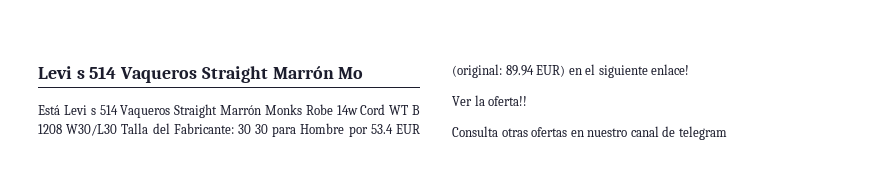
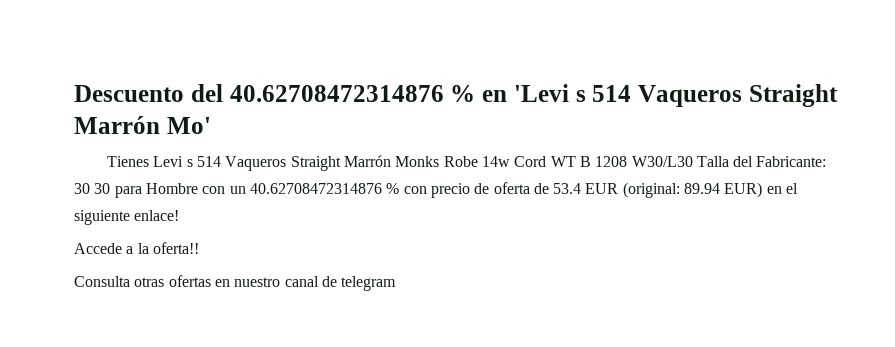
- Levi s 514 Vaqueros Straight Marrón Mo
- Está Levi s 514 Vaqueros Straight Marrón Monks Robe 14w Cord WT B 1208 W30/L30 Talla del Fabricante: 30 30 para Hombre por 53.4 EUR (original: 89.94 EUR) en el siguiente enlace!
+ Descuento del 40.62708472314876 % en 'Levi s 514 Vaqueros Straight Marrón Mo'
+ Tienes Levi s 514 Vaqueros Straight Marrón Monks Robe 14w Cord WT B 1208 W30/L30 Talla del Fabricante: 30 30 para Hombre con un 40.62708472314876 % con precio de oferta de 53.4 EUR (original: 89.94 EUR) en el siguiente enlace!
- Ver la oferta!!
+ Accede a la oferta!!

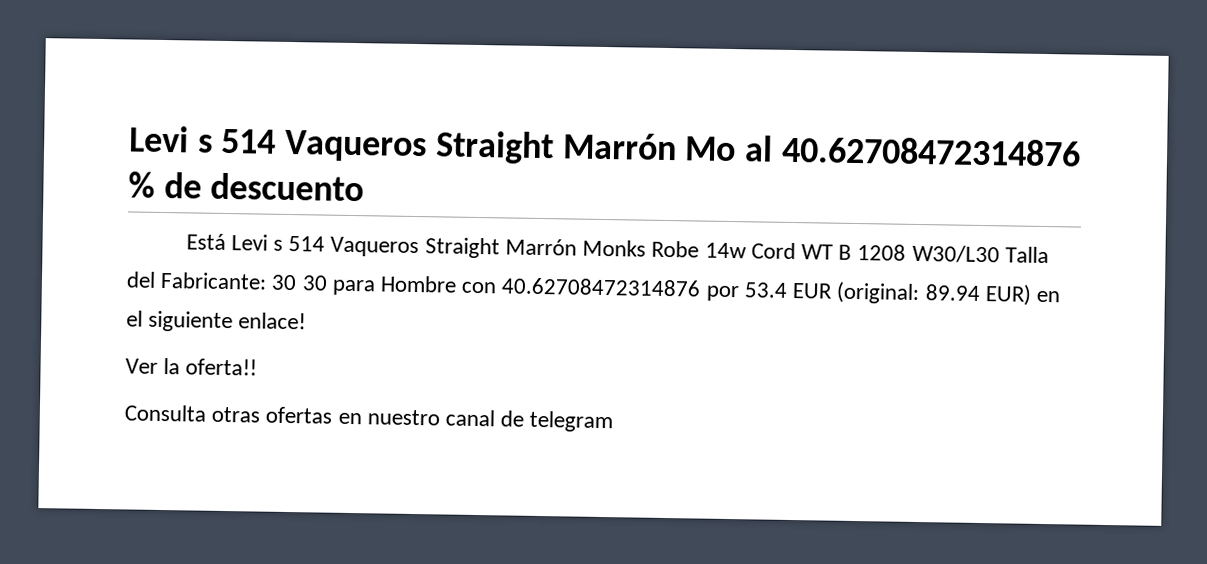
- Descuento del 40.62708472314876 % en 'Levi s 514 Vaqueros Straight Marrón Mo'
- Tienes Levi s 514 Vaqueros Straight Marrón Monks Robe 14w Cord WT B 1208 W30/L30 Talla del Fabricante: 30 30 para Hombre con un 40.62708472314876 % con precio de oferta de 53.4 EUR (original: 89.94 EUR) en el siguiente enlace!
+ Levi s 514 Vaqueros Straight Marrón Mo al 40.62708472314876 % de descuento
+ Está Levi s 514 Vaqueros Straight Marrón Monks Robe 14w Cord WT B 1208 W30/L30 Talla del Fabricante: 30 30 para Hombre con 40.62708472314876 por 53.4 EUR (original: 89.94 EUR) en el siguiente enlace!
- Accede a la oferta!!
+ Ver la oferta!!

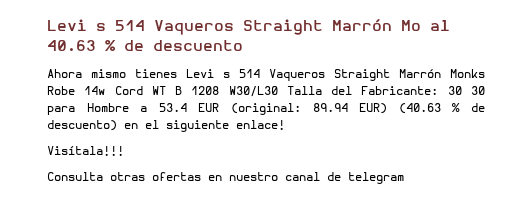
- Levi s 514 Vaqueros Straight Marrón Mo al 40.62708472314876 % de descuento
+ Levi s 514 Vaqueros Straight Marrón Mo al 40.63 % de descuento
- Está Levi s 514 Vaqueros Straight Marrón Monks Robe 14w Cord WT B 1208 W30/L30 Talla del Fabricante: 30 30 para Hombre con 40.62708472314876 por 53.4 EUR (original: 89.94 EUR) en el siguiente enlace!
+ Ahora mismo tienes Levi s 514 Vaqueros Straight Marrón Monks Robe 14w Cord WT B 1208 W30/L30 Talla del Fabricante: 30 30 para Hombre a 53.4 EUR (original: 89.94 EUR) (40.63 % de descuento) en el siguiente enlace!
- Ver la oferta!!
+ Visítala!!!

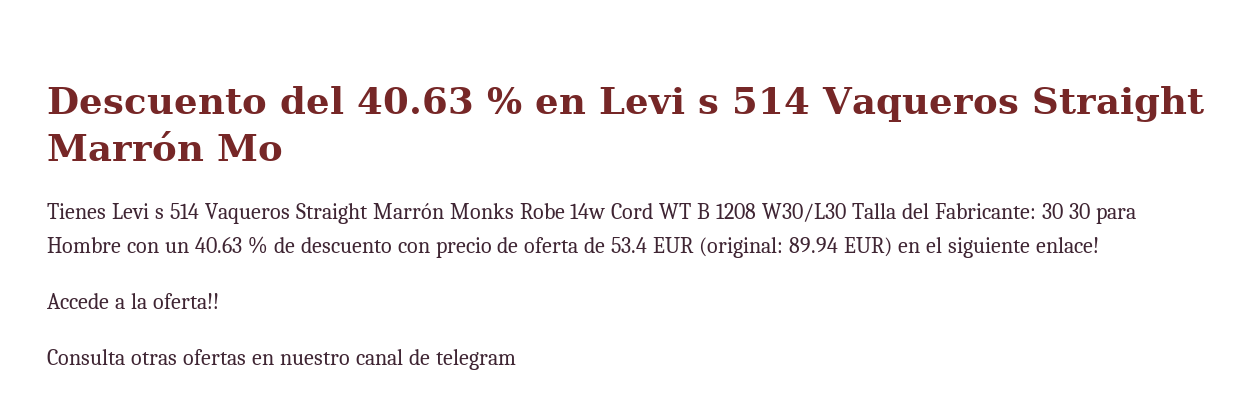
- Levi s 514 Vaqueros Straight Marrón Mo al 40.63 % de descuento
- Ahora mismo tienes Levi s 514 Vaqueros Straight Marrón Monks Robe 14w Cord WT B 1208 W30/L30 Talla del Fabricante: 30 30 para Hombre a 53.4 EUR (original: 89.94 EUR) (40.63 % de descuento) en el siguiente enlace!
+ Descuento del 40.63 % en Levi s 514 Vaqueros Straight Marrón Mo
+ Tienes Levi s 514 Vaqueros Straight Marrón Monks Robe 14w Cord WT B 1208 W30/L30 Talla del Fabricante: 30 30 para Hombre con un 40.63 % de descuento con precio de oferta de 53.4 EUR (original: 89.94 EUR) en el siguiente enlace!
- Visítala!!!
+ Accede a la oferta!!

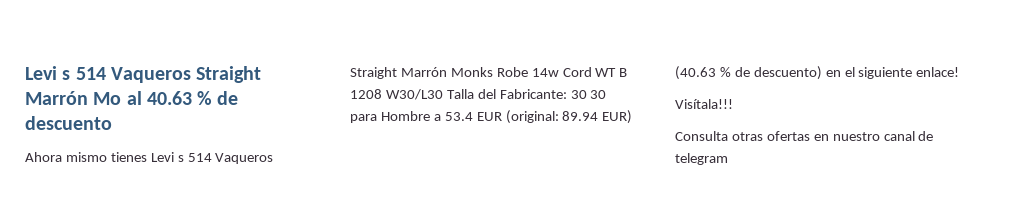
- Descuento del 40.63 % en Levi s 514 Vaqueros Straight Marrón Mo
- Tienes Levi s 514 Vaqueros Straight Marrón Monks Robe 14w Cord WT B 1208 W30/L30 Talla del Fabricante: 30 30 para Hombre con un 40.63 % de descuento con precio de oferta de 53.4 EUR (original: 89.94 EUR) en el siguiente enlace!
+ Levi s 514 Vaqueros Straight Marrón Mo al 40.63 % de descuento
+ Ahora mismo tienes Levi s 514 Vaqueros Straight Marrón Monks Robe 14w Cord WT B 1208 W30/L30 Talla del Fabricante: 30 30 para Hombre a 53.4 EUR (original: 89.94 EUR) (40.63 % de descuento) en el siguiente enlace!
- Accede a la oferta!!
+ Visítala!!!

